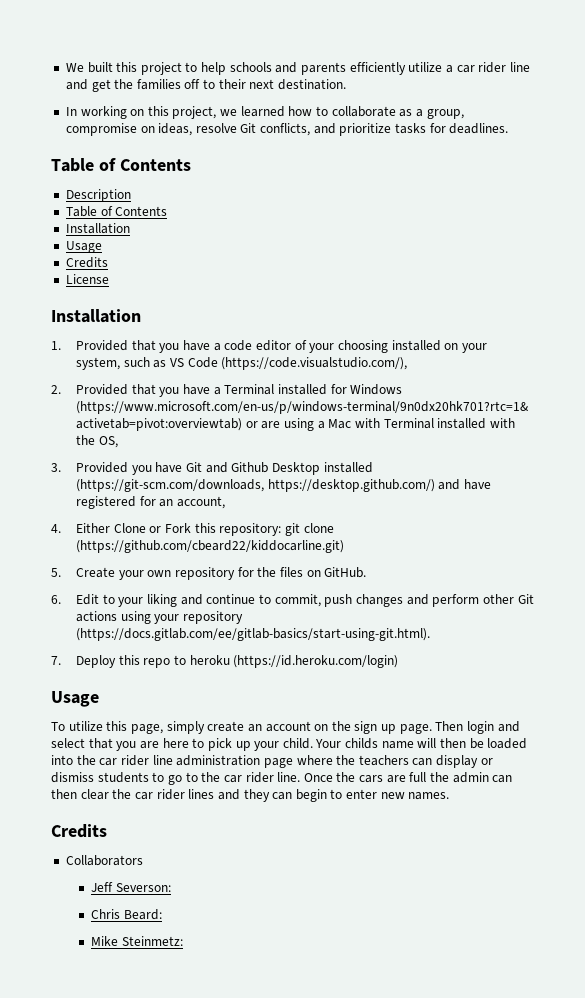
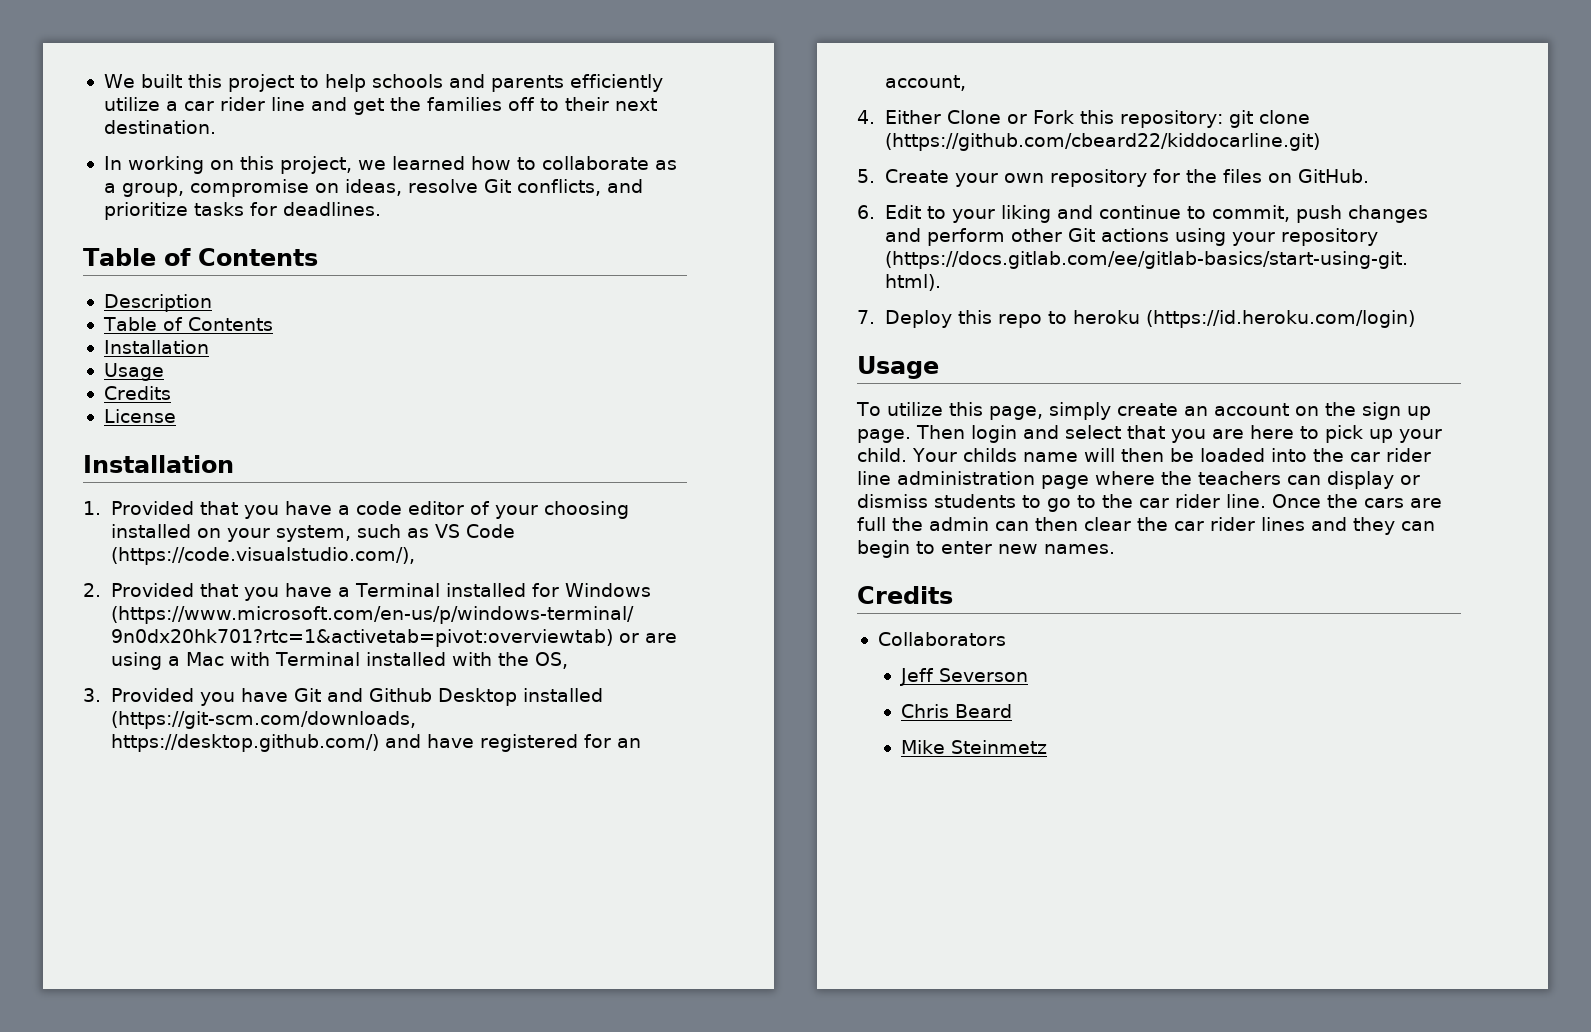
- Jeff Severson:
+ Jeff Severson
- Chris Beard:
+ Chris Beard
- Mike Steinmetz:
+ Mike Steinmetz

